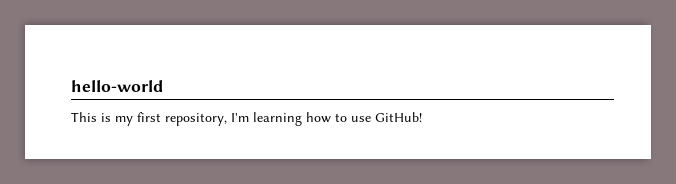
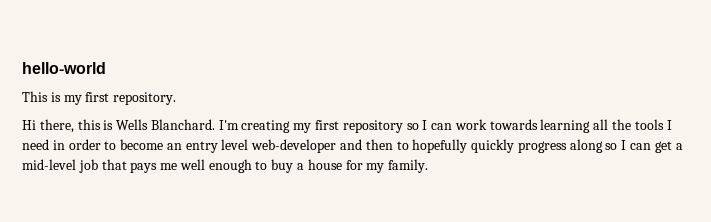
- This is my first repository, I'm learning how to use GitHub!
+ This is my first repository.
+ Hi there, this is Wells Blanchard. I'm creating my first repository so I can work towards learning all the tools I need in order to become an entry level web-developer and then to hopefully quickly progress along so I can get a mid-level job that pays me well enough to buy a house for my family.

